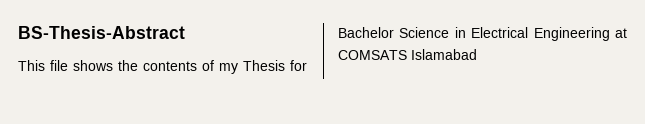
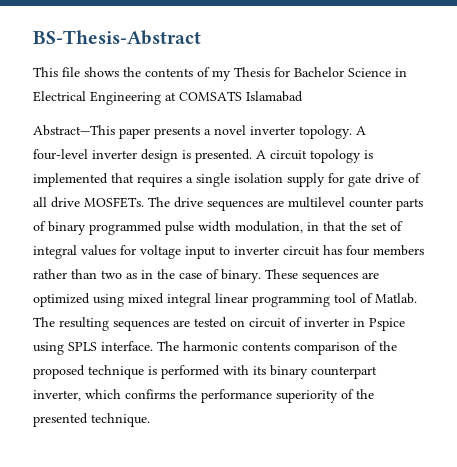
+ Abstract—This paper presents a novel inverter topology. A four-level inverter design is presented. A circuit topology is implemented that requires a single isolation supply for gate drive of all drive MOSFETs. The drive sequences are multilevel counter parts of binary programmed pulse width modulation, in that the set of integral values for voltage input to inverter circuit has four members rather than two as in the case of binary. These sequences are optimized using mixed integral linear programming tool of Matlab. The resulting sequences are tested on circuit of inverter in Pspice using SPLS interface. The harmonic contents comparison of the proposed technique is performed with its binary counterpart inverter, which confirms the performance superiority of the presented technique.

